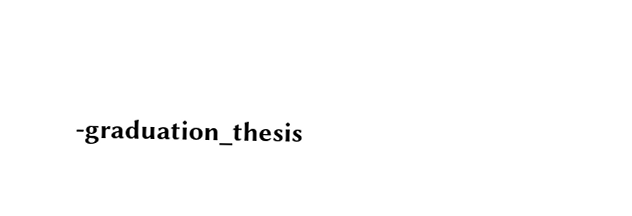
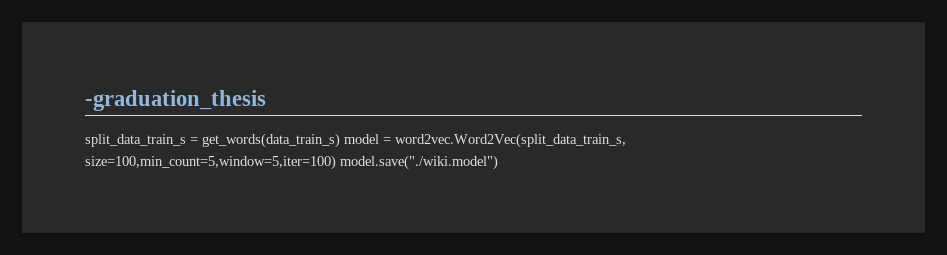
+ split_data_train_s = get_words(data_train_s) model = word2vec.Word2Vec(split_data_train_s, size=100,min_count=5,window=5,iter=100) model.save("./wiki.model")

